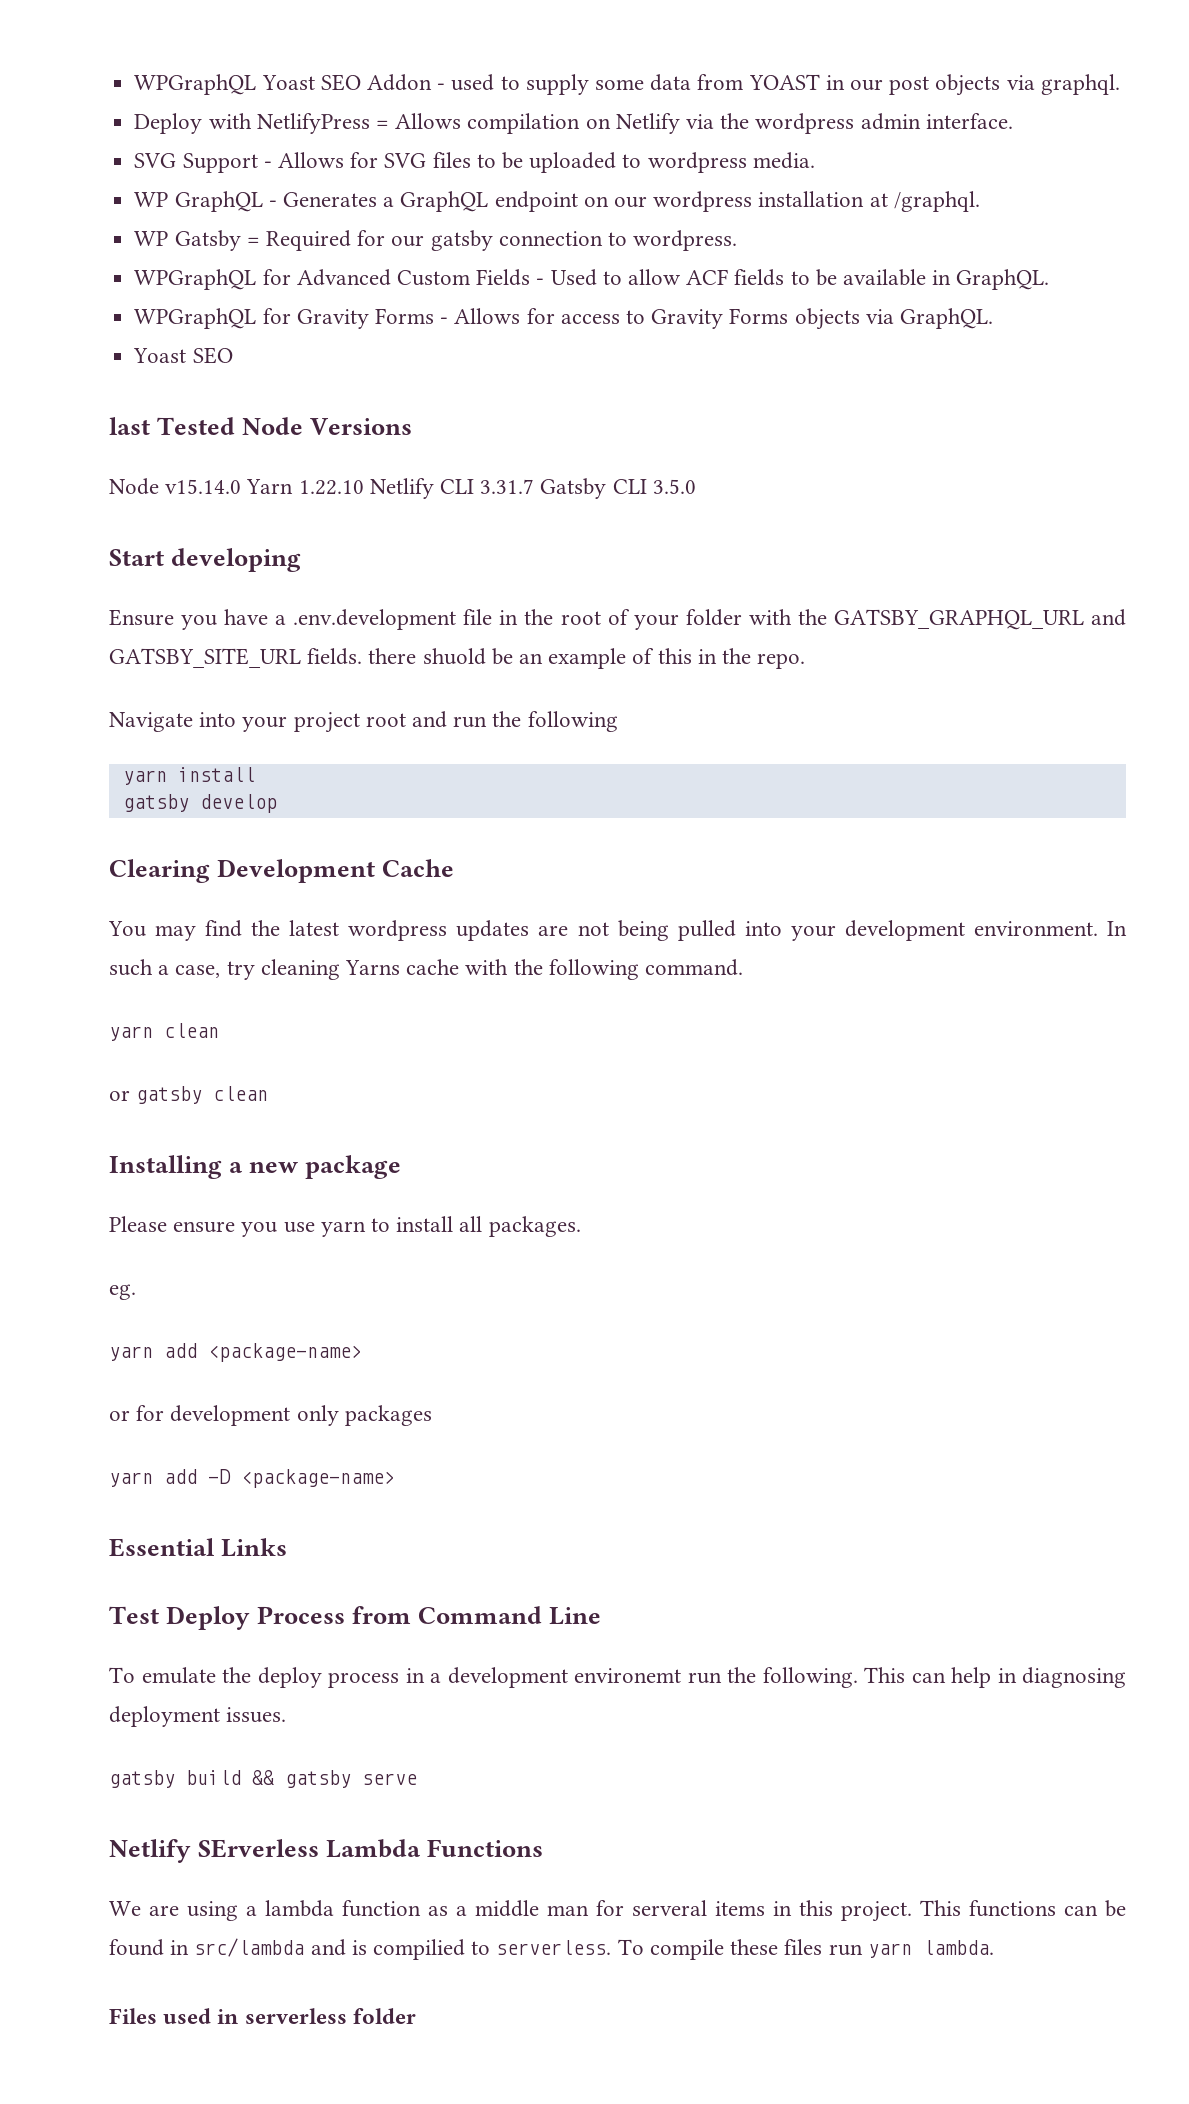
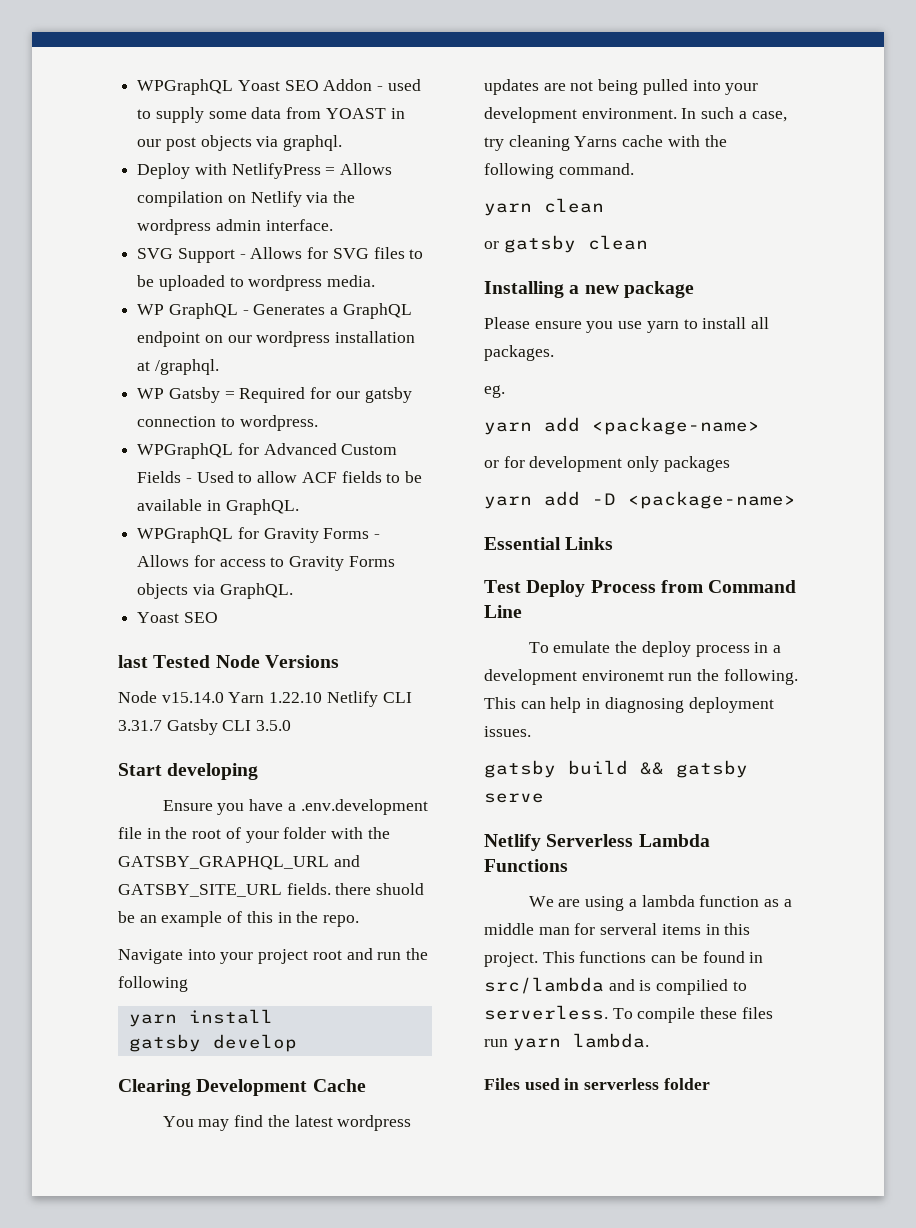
- Netlify SErverless Lambda Functions
+ Netlify Serverless Lambda Functions

